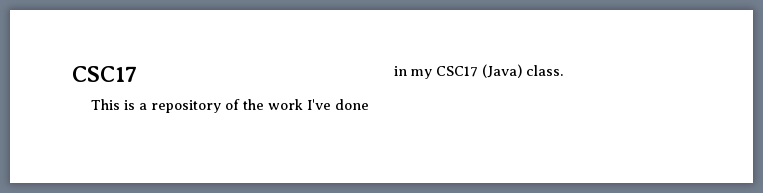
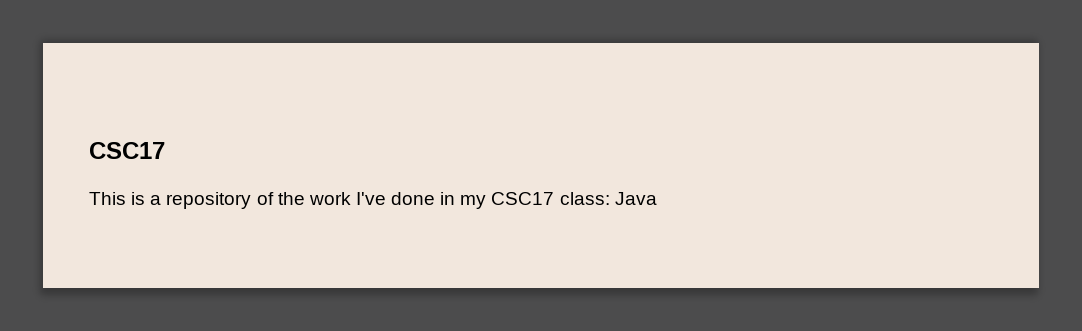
- This is a repository of the work I've done in my CSC17 (Java) class.
+ This is a repository of the work I've done in my CSC17 class: Java

